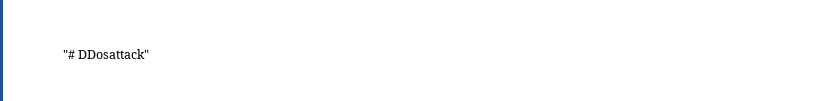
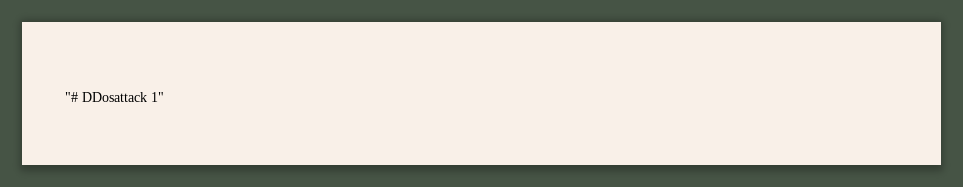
- "# DDosattack"
+ "# DDosattack 1"

